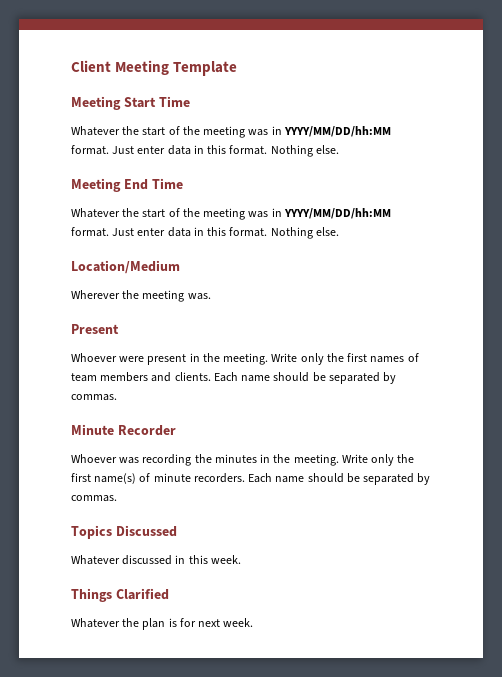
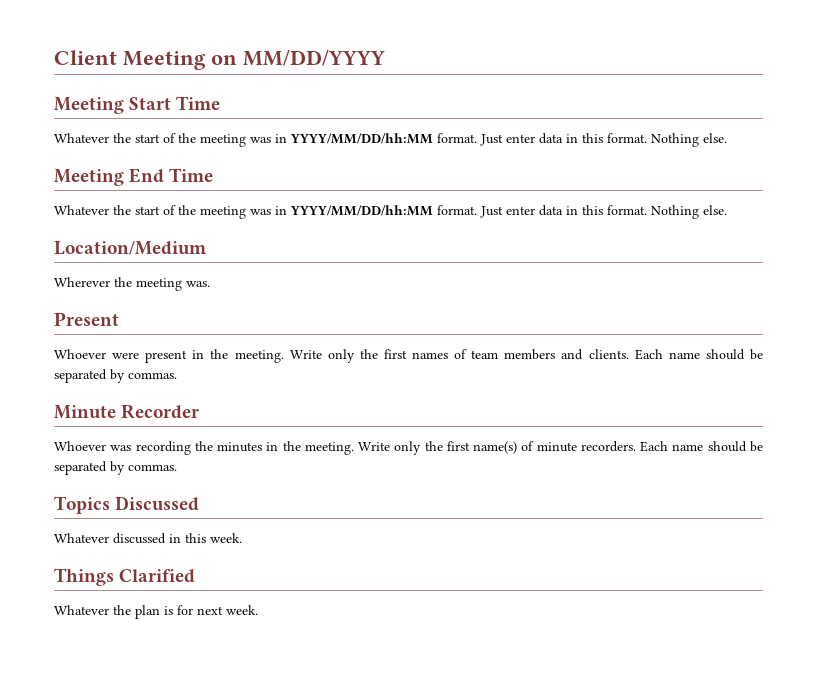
- Client Meeting Template
+ Client Meeting on MM/DD/YYYY

